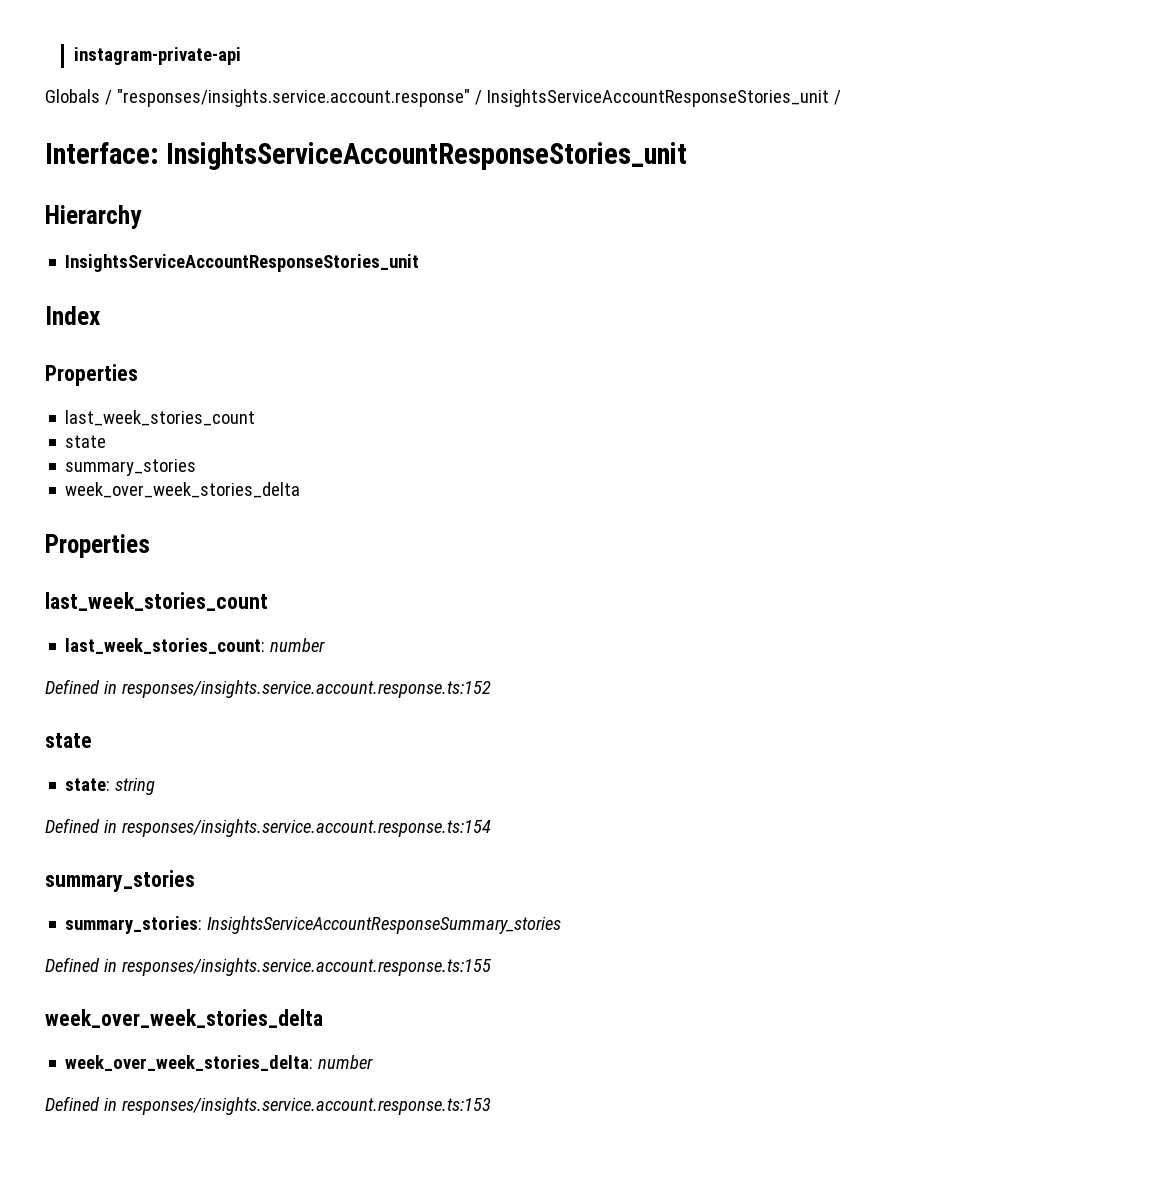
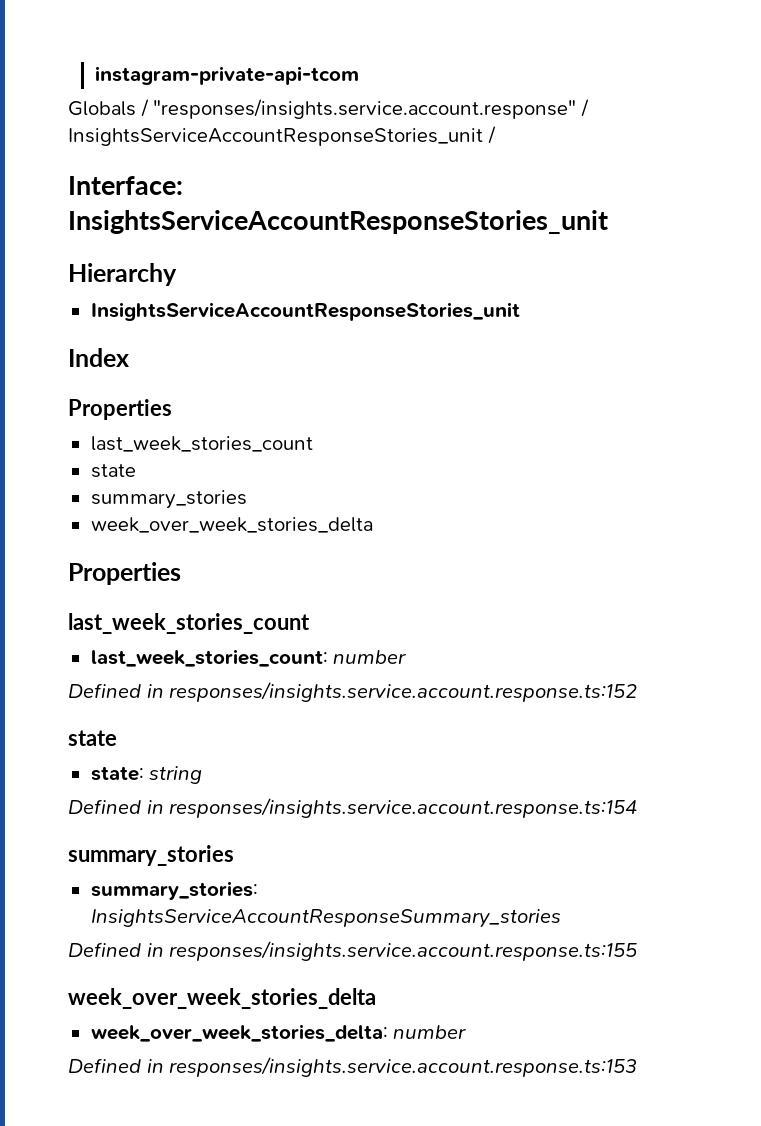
- instagram-private-api
+ instagram-private-api-tcom

